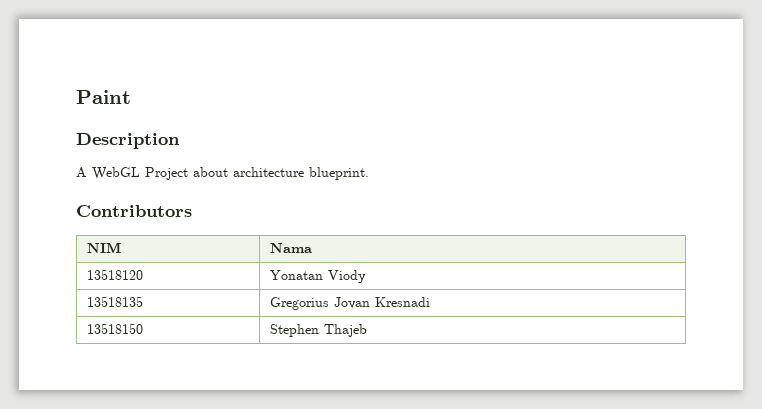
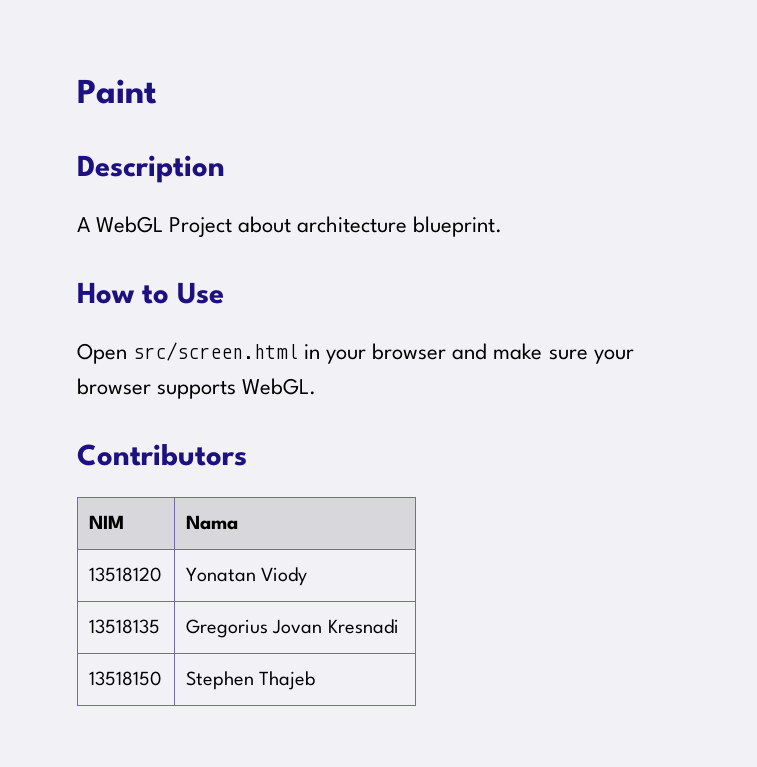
+ How to Use
+ Open src/screen.html in your browser and make sure your browser supports WebGL.

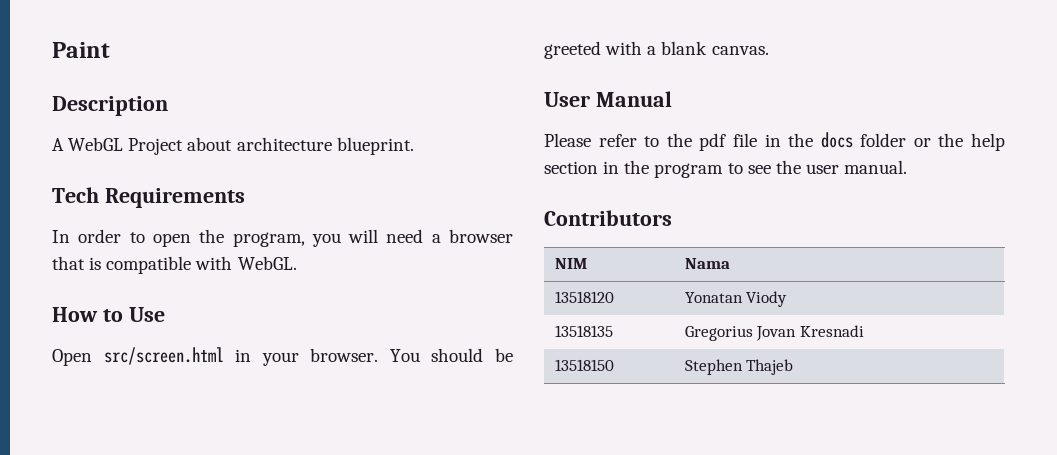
+ Tech Requirements
+ In order to open the program, you will need a browser that is compatible with WebGL.
- Open src/screen.html in your browser and make sure your browser supports WebGL.
+ Open src/screen.html in your browser. You should be greeted with a blank canvas.
+ User Manual
+ Please refer to the pdf file in the docs folder or the help section in the program to see the user manual.

